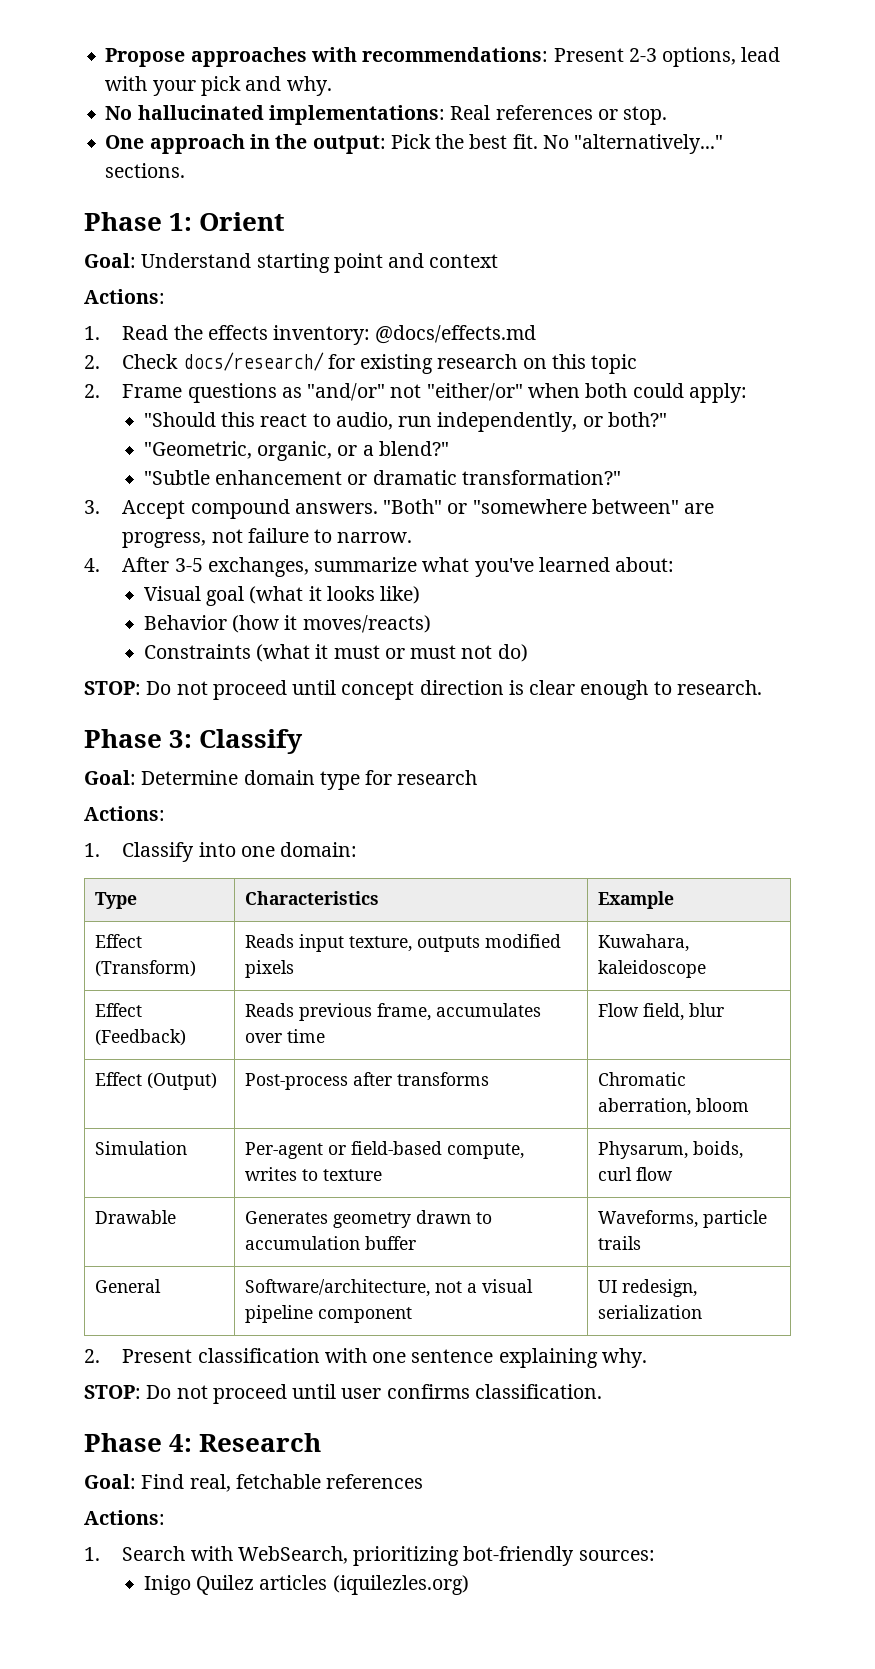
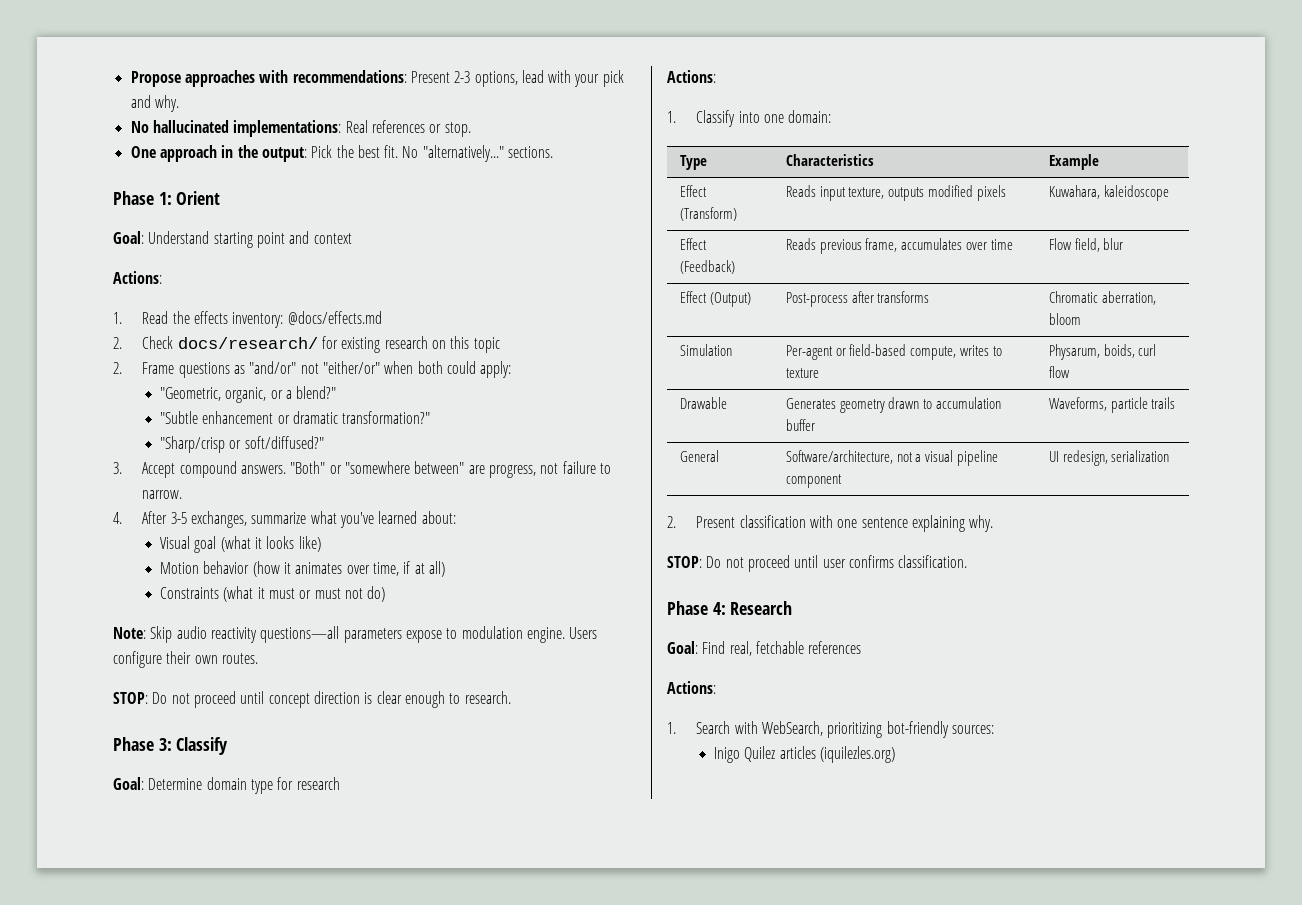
- "Should this react to audio, run independently, or both?"
+ "Sharp/crisp or soft/diffused?"
- Behavior (how it moves/reacts)
+ Motion behavior (how it animates over time, if at all)
+ Note: Skip audio reactivity questions—all parameters expose to modulation engine. Users configure their own routes.

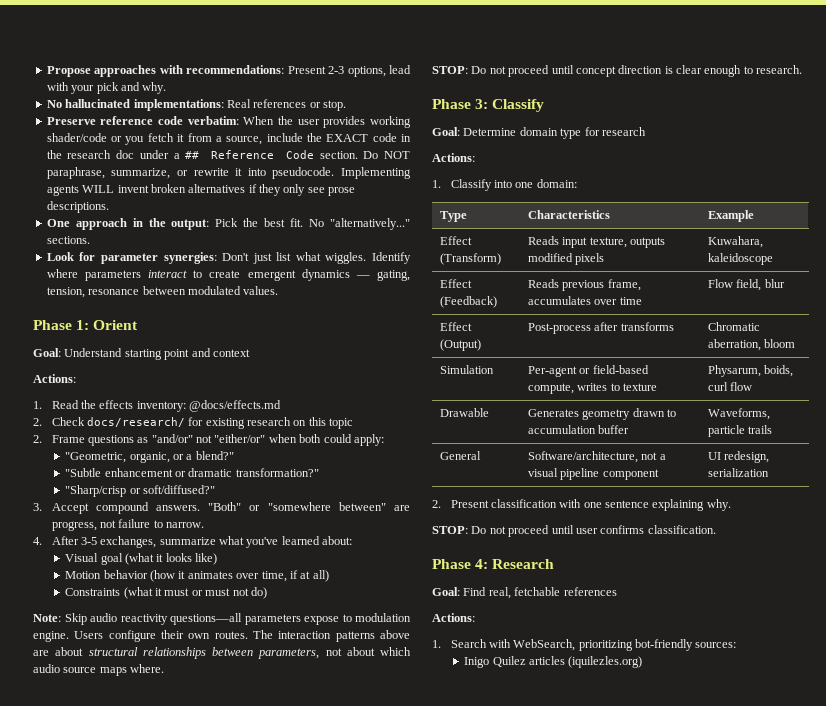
+ Preserve reference code verbatim: When the user provides working shader/code or you fetch it from a source, include the EXACT code in the research doc under a ## Reference Code section. Do NOT paraphrase, summarize, or rewrite it into pseudocode. Implementing agents WILL invent broken alternatives if they only see prose descriptions.
+ Look for parameter synergies: Don't just list what wiggles. Identify where parameters interact to create emergent dynamics — gating, tension, resonance between modulated values.
+ The interaction patterns above are about structural relationships between parameters, not about which audio source maps where.

